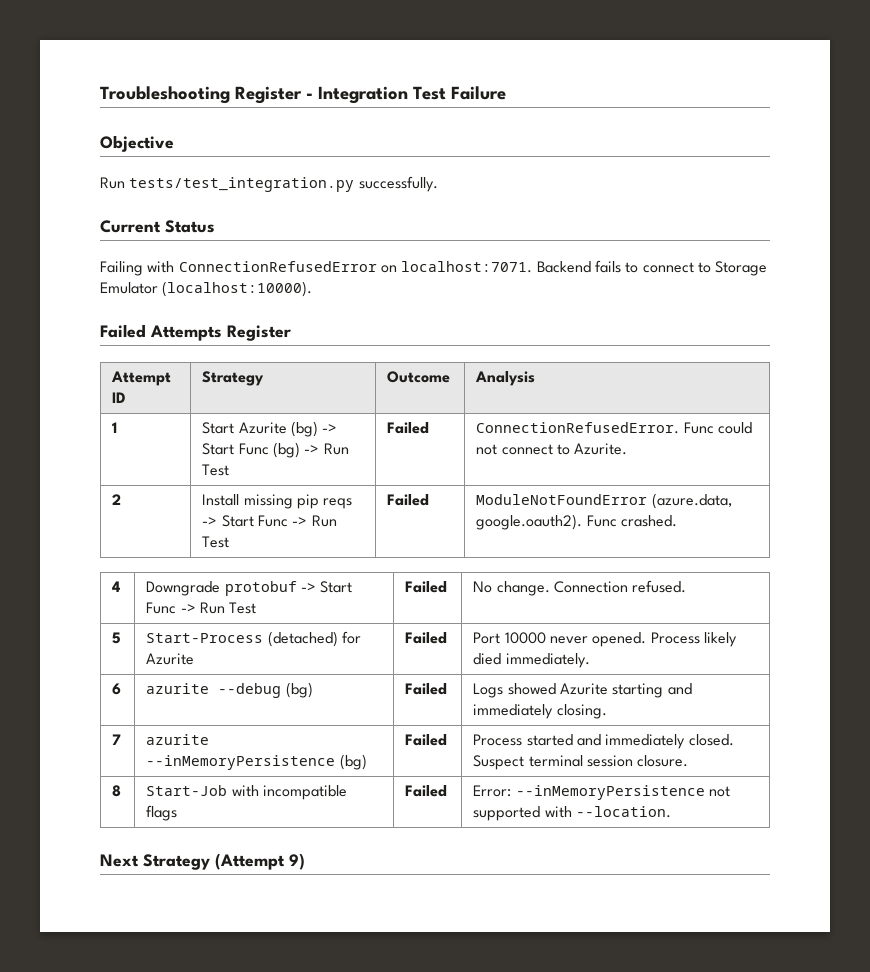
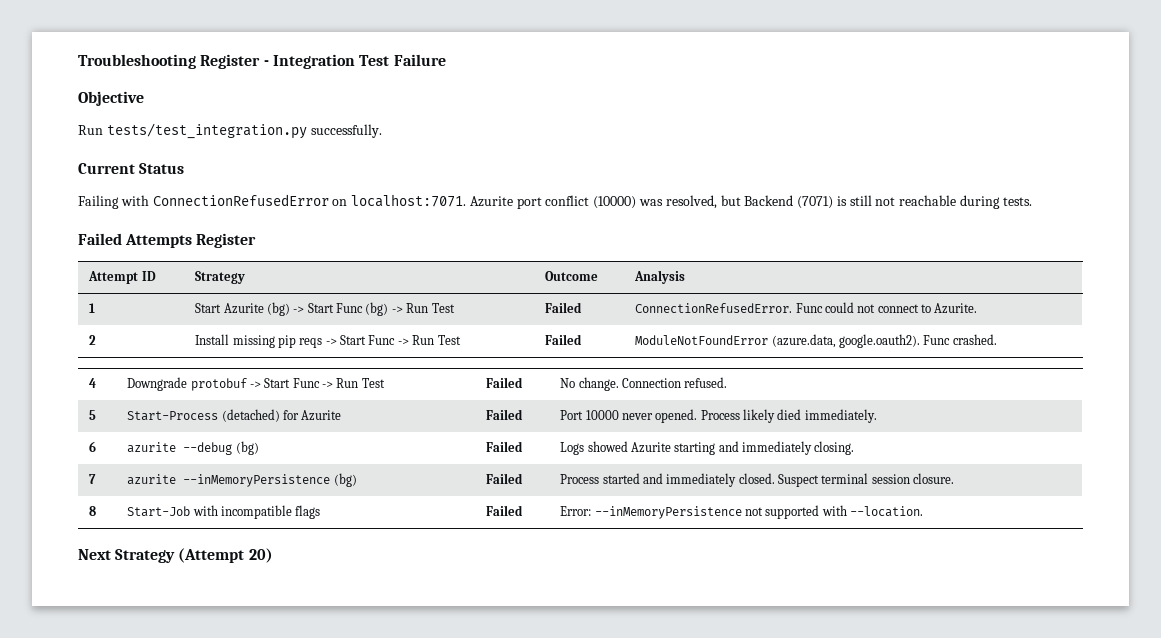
- Backend fails to connect to Storage Emulator (localhost:10000).
+ Azurite port conflict (10000) was resolved, but Backend (7071) is still not reachable during tests.
- Next Strategy (Attempt 9)
+ Next Strategy (Attempt 20)

